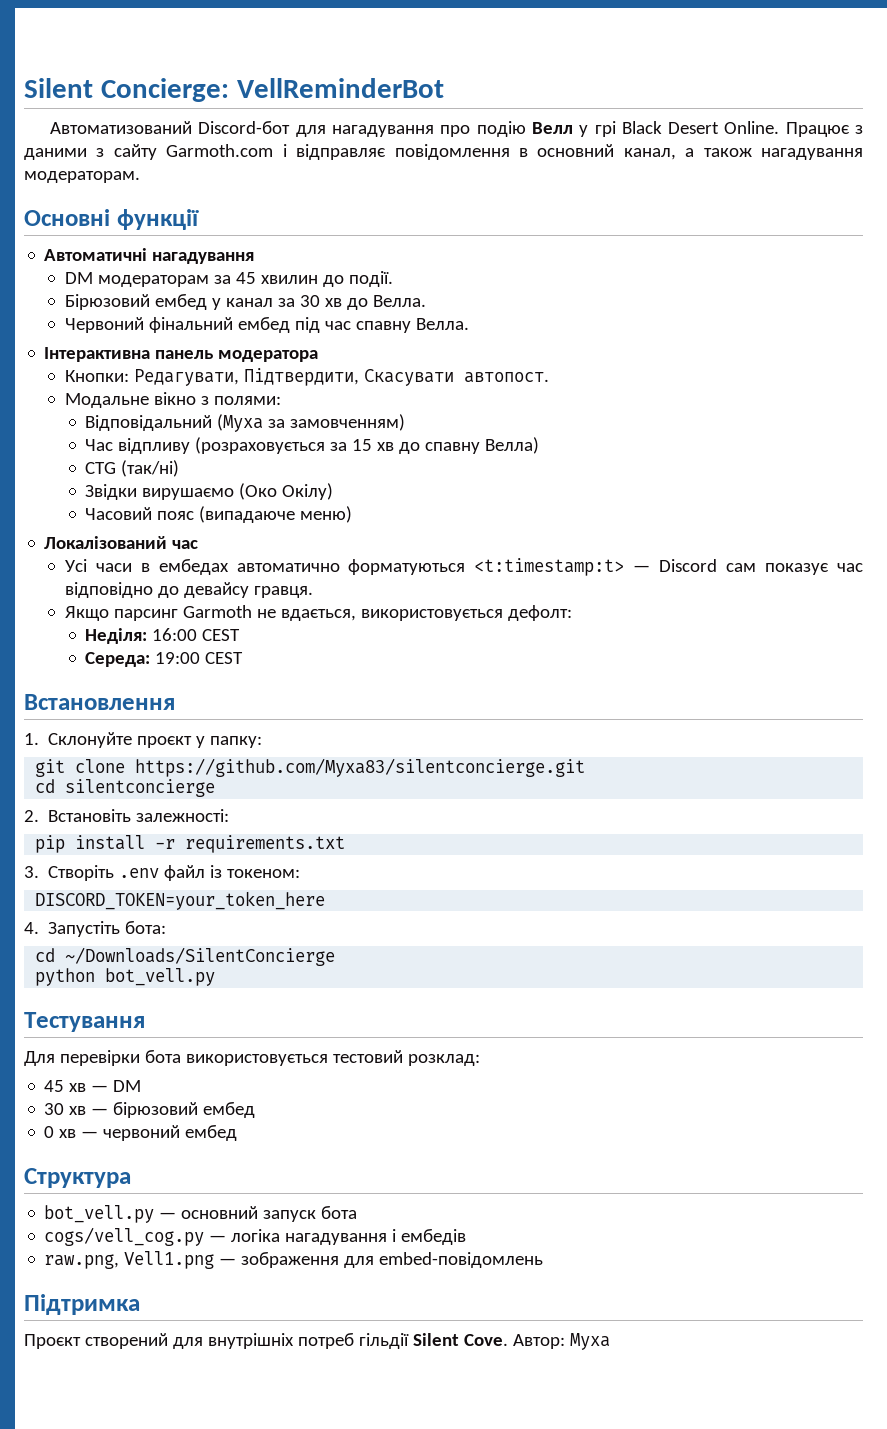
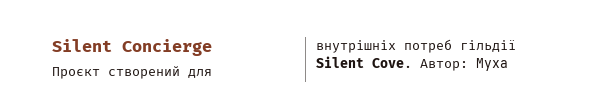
- Silent Concierge: VellReminderBot
- Автоматизований Discord-бот для нагадування про подію Велл у грі Black Desert Online. Працює з даними з сайту Garmoth.com і відправляє повідомлення в основний канал, а також нагадування модераторам.
- Основні функції
- Автоматичні нагадування
- DM модераторам за 45 хвилин до події.
- Бірюзовий ембед у канал за 30 хв до Велла.
- Червоний фінальний ембед під час спавну Велла.
- Інтерактивна панель модератора
- Кнопки: Редагувати, Підтвердити, Скасувати автопост.
- Модальне вікно з полями:
- Відповідальний (Myxa за замовченням)
- Час відпливу (розраховується за 15 хв до спавну Велла)
- CTG (так/ні)
- Звідки вирушаємо (Око Окілу)
- Часовий пояс (випадаюче меню)
- Локалізований час
- Усі часи в ембедах автоматично форматуються <t:timestamp:t> — Discord сам показує час відповідно до девайсу гравця.
- Якщо парсинг Garmoth не вдається, використовується дефолт:
- Неділя: 16:00 CEST
- Середа: 19:00 CEST
- Встановлення
- 1. Склонуйте проєкт у папку:
- git clone https://github.com/Myxa83/silentconcierge.git
- cd silentconcierge
- 2. Встановіть залежності:
- pip install -r requirements.txt
- 3. Створіть .env файл із токеном:
- DISCORD_TOKEN=your_token_here
- 4. Запустіть бота:
- cd ~/Downloads/SilentConcierge
- python bot_vell.py
- Тестування
- Для перевірки бота використовується тестовий розклад:
- 45 хв — DM
- 30 хв — бірюзовий ембед
- 0 хв — червоний ембед
- Структура
- bot_vell.py — основний запуск бота
- cogs/vell_cog.py — логіка нагадування і ембедів
- raw.png, Vell1.png — зображення для embed-повідомлень
- Підтримка
+ Silent Concierge

